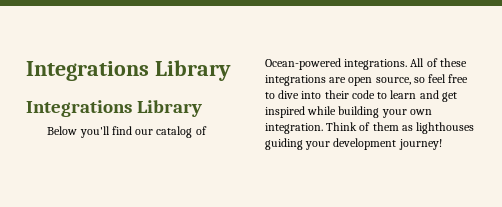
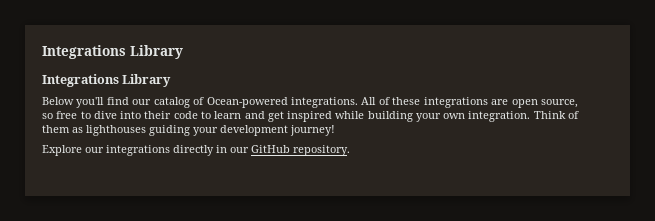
- All of these integrations are open source, so feel free to dive into their code to learn and get inspired while building your own integration.
+ All of these integrations are open source, so free to dive into their code to learn and get inspired while building your own integration.
+ Explore our integrations directly in our GitHub repository.

